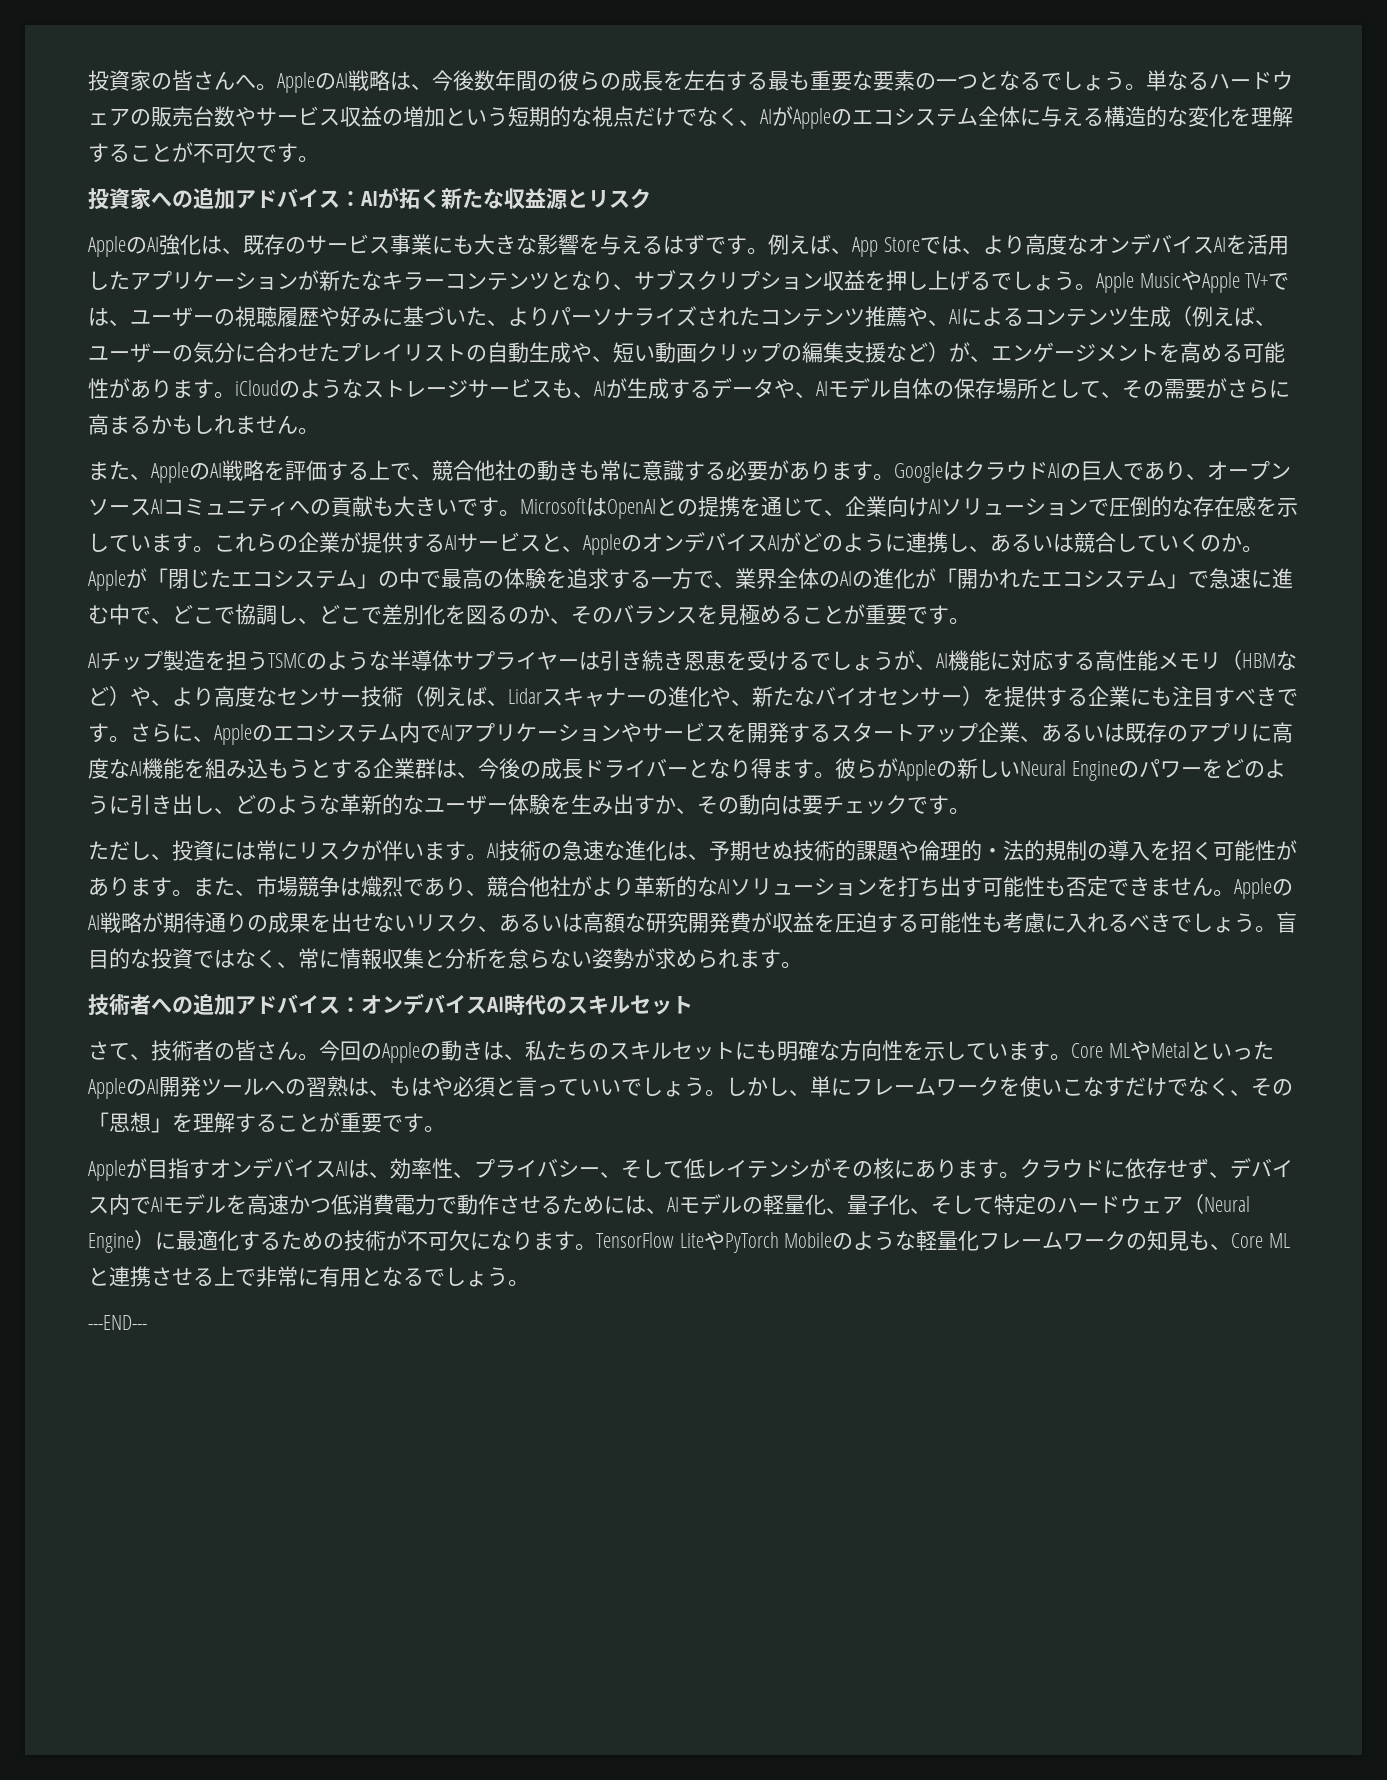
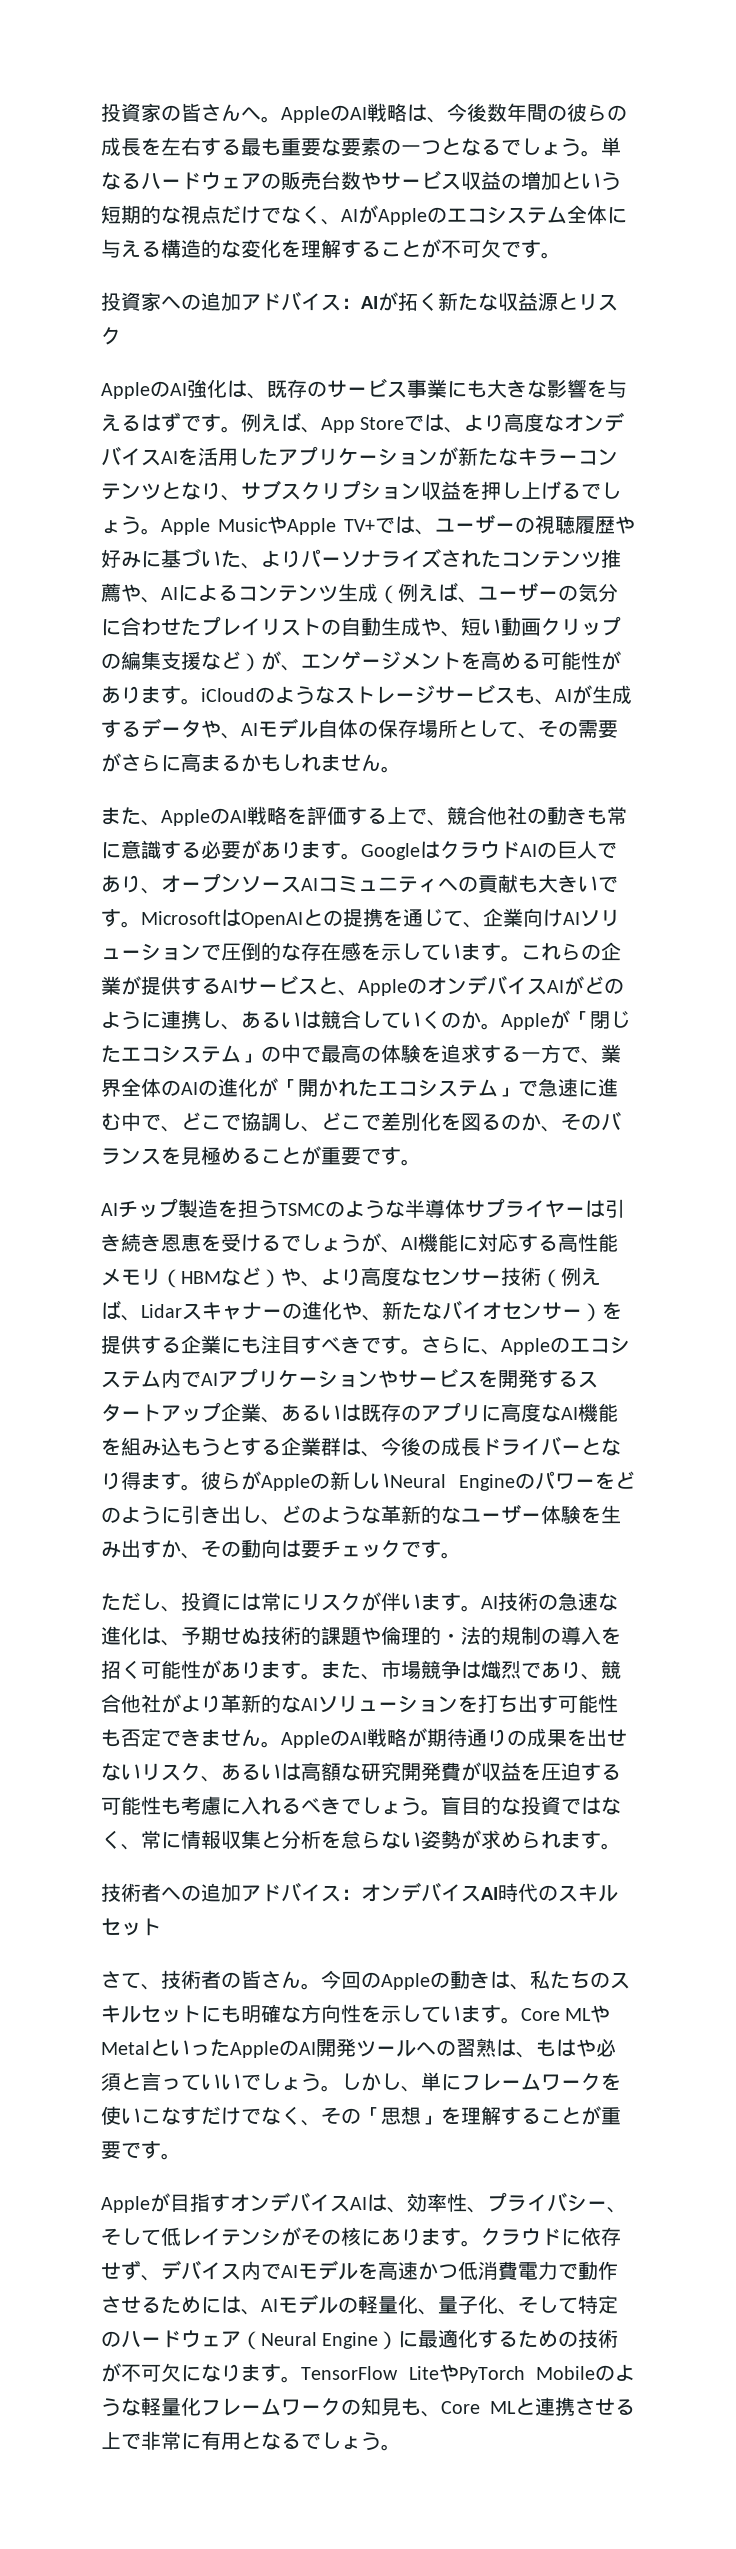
- ---END---

